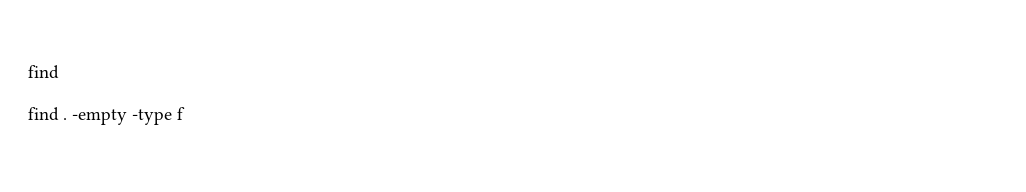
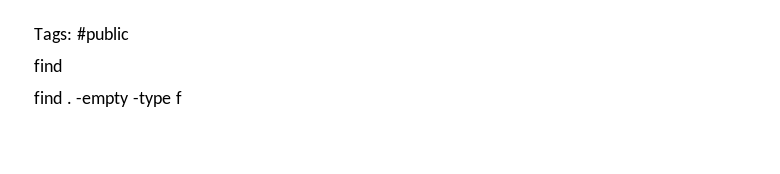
+ Tags: #public

